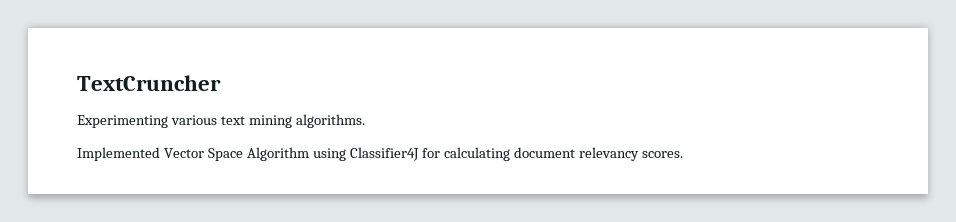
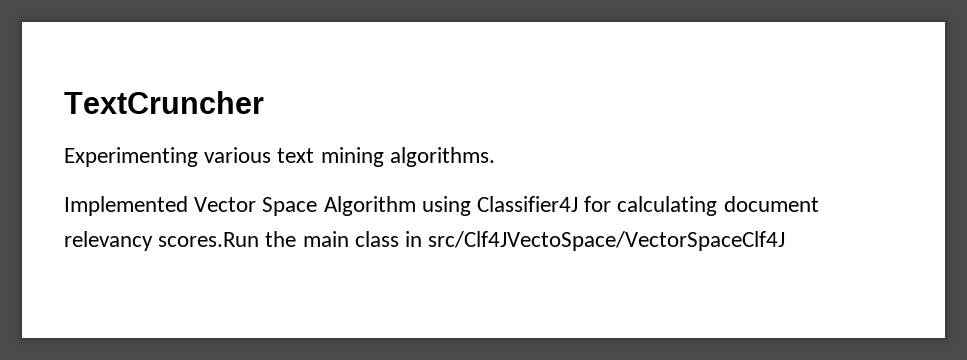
- Implemented Vector Space Algorithm using Classifier4J for calculating document relevancy scores.
+ Implemented Vector Space Algorithm using Classifier4J for calculating document relevancy scores.Run the main class in src/Clf4JVectoSpace/VectorSpaceClf4J

